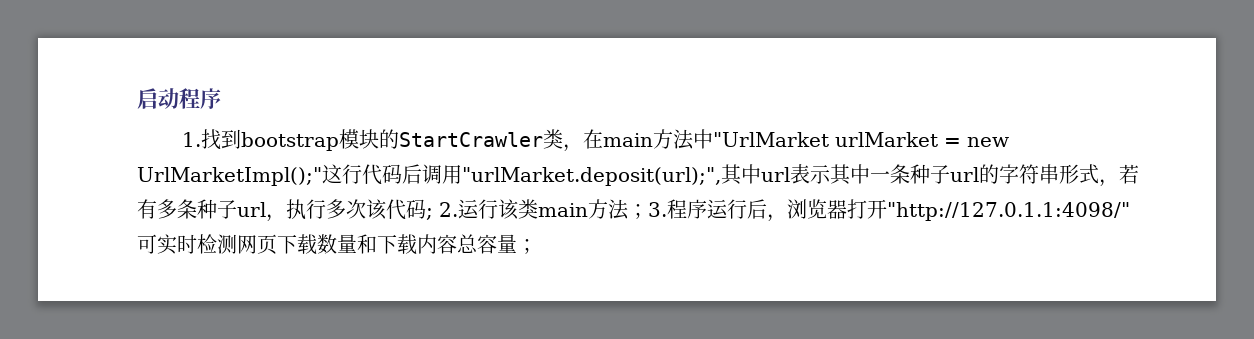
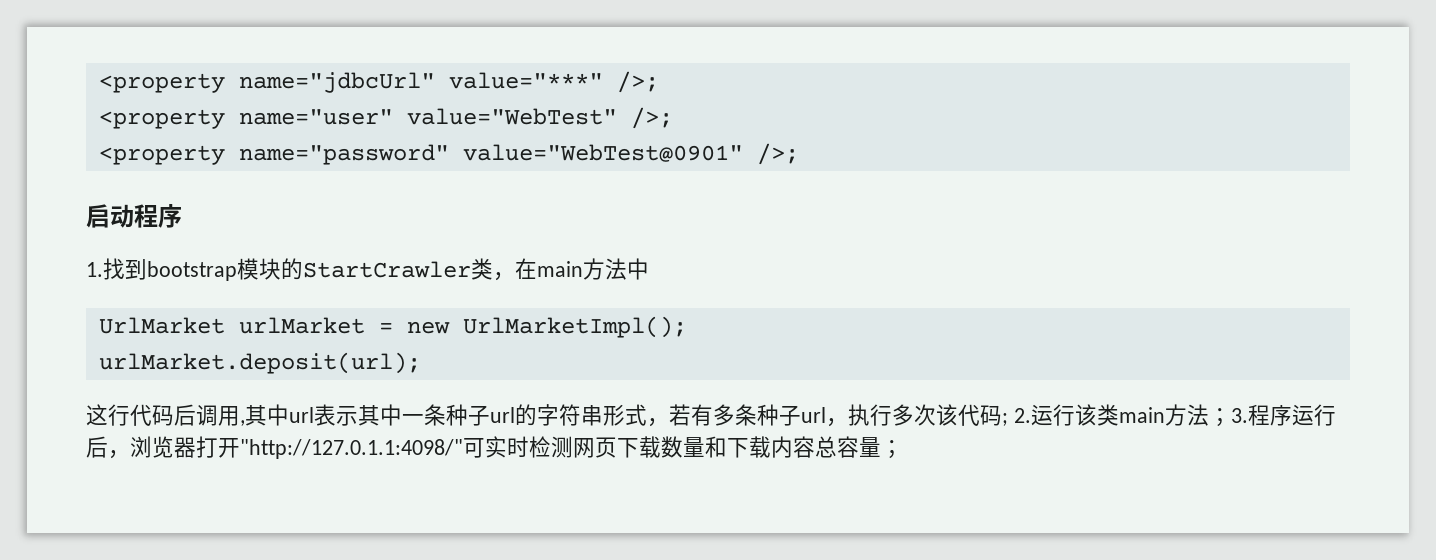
+ <property name="jdbcUrl" value="***" />;
+ <property name="user" value="WebTest" />;
+ <property name="password" value="WebTest@0901" />;
- 1.找到bootstrap模块的StartCrawler类，在main方法中"UrlMarket urlMarket = new UrlMarketImpl();"这行代码后调用"urlMarket.deposit(url);",其中url表示其中一条种子url的字符串形式，若有多条种子url，执行多次该代码; 2.运行该类main方法；3.程序运行后，浏览器打开"http://127.0.1.1:4098/"可实时检测网页下载数量和下载内容总容量；
+ 1.找到bootstrap模块的StartCrawler类，在main方法中
+ UrlMarket urlMarket = new UrlMarketImpl();
+ urlMarket.deposit(url);
+ 这行代码后调用,其中url表示其中一条种子url的字符串形式，若有多条种子url，执行多次该代码; 2.运行该类main方法；3.程序运行后，浏览器打开"http://127.0.1.1:4098/"可实时检测网页下载数量和下载内容总容量；

